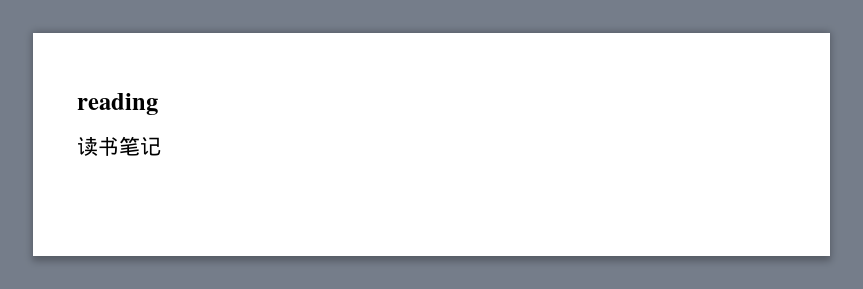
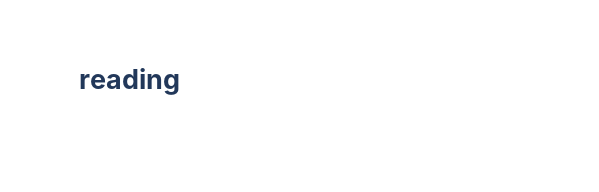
- 读书笔记

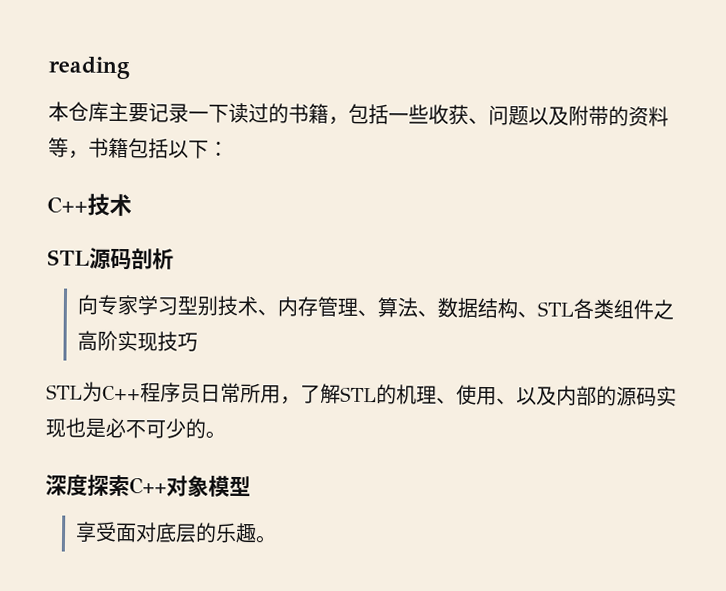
+ 本仓库主要记录一下读过的书籍，包括一些收获、问题以及附带的资料等，书籍包括以下：
+ C++技术
+ STL源码剖析
+ 向专家学习型别技术、内存管理、算法、数据结构、STL各类组件之高阶实现技巧
+ STL为C++程序员日常所用，了解STL的机理、使用、以及内部的源码实现也是必不可少的。
+ 深度探索C++对象模型
+ 享受面对底层的乐趣。

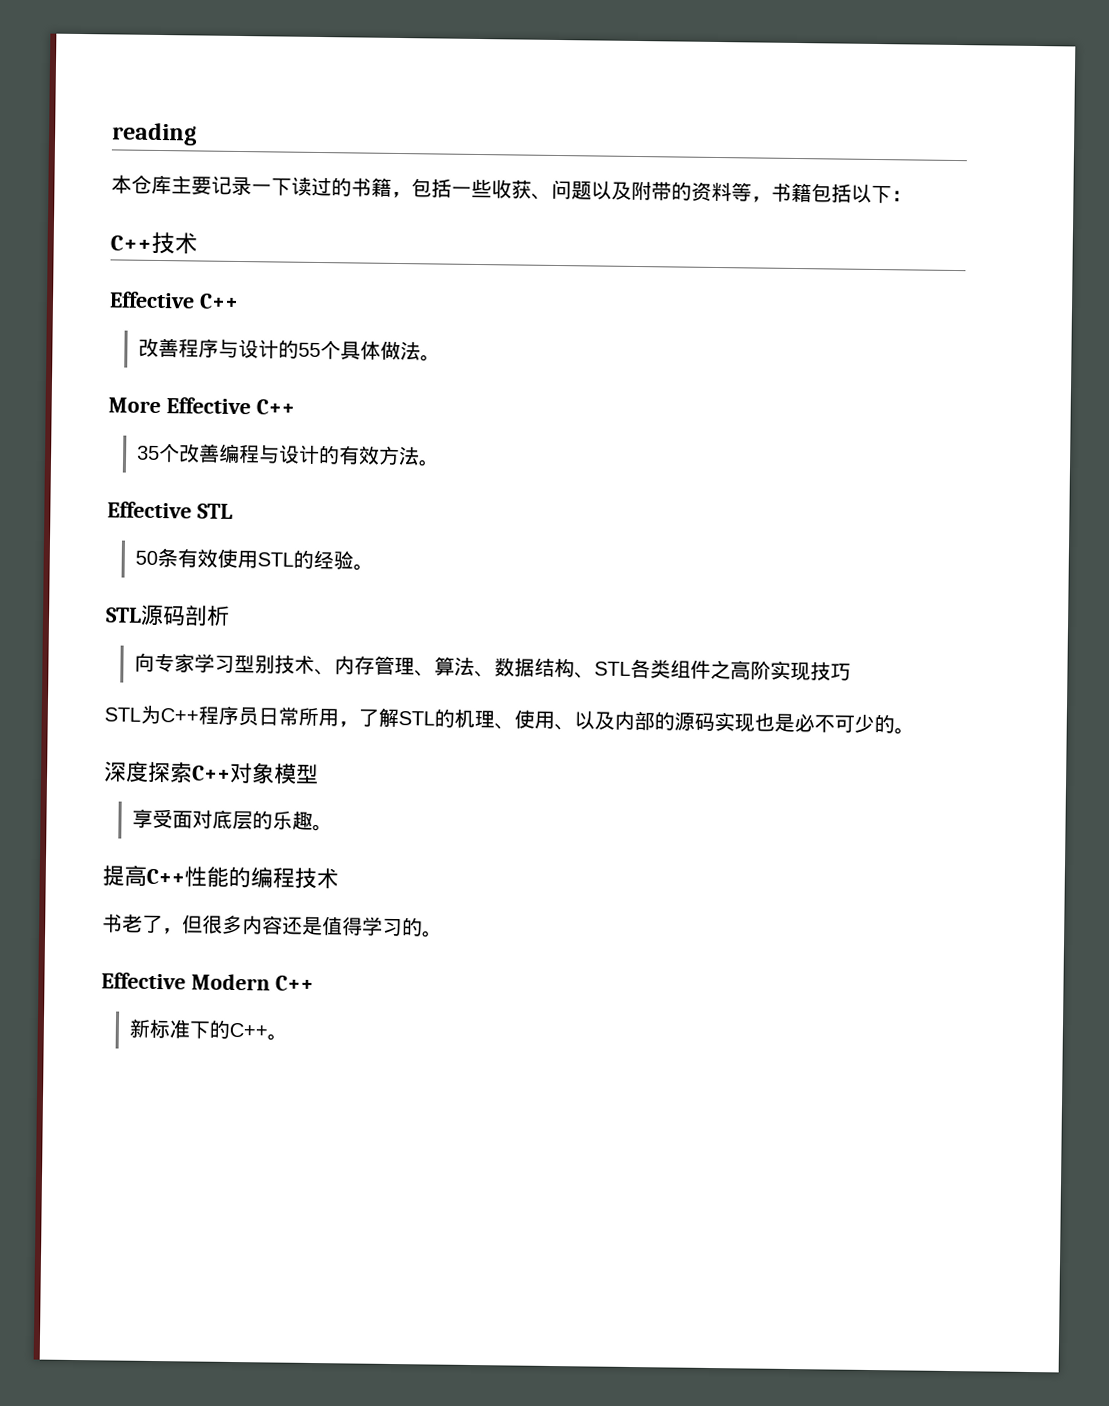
  C++技术
+ Effective C++
+ 改善程序与设计的55个具体做法。
+ More Effective C++
+ 35个改善编程与设计的有效方法。
+ Effective STL
+ 50条有效使用STL的经验。
+ 提高C++性能的编程技术
+ 书老了，但很多内容还是值得学习的。
+ Effective Modern C++
+ 新标准下的C++。

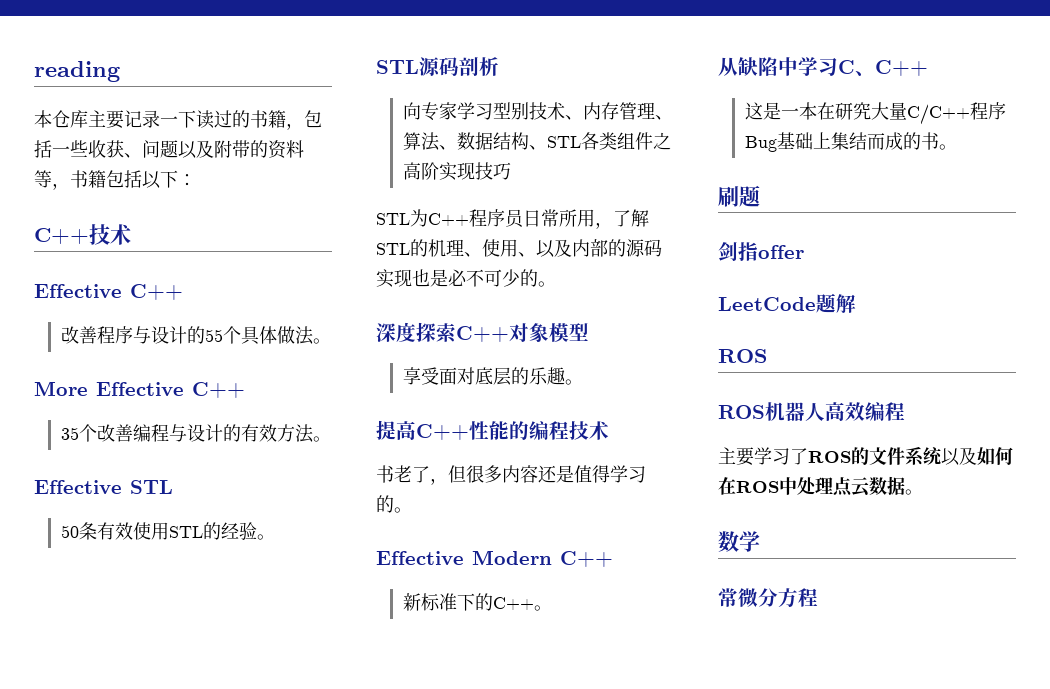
+ 从缺陷中学习C、C++
+ 这是一本在研究大量C/C++程序Bug基础上集结而成的书。
+ 刷题
+ 剑指offer
+ LeetCode题解
+ ROS
+ ROS机器人高效编程
+ 主要学习了ROS的文件系统以及如何在ROS中处理点云数据。
+ 数学
+ 常微分方程

